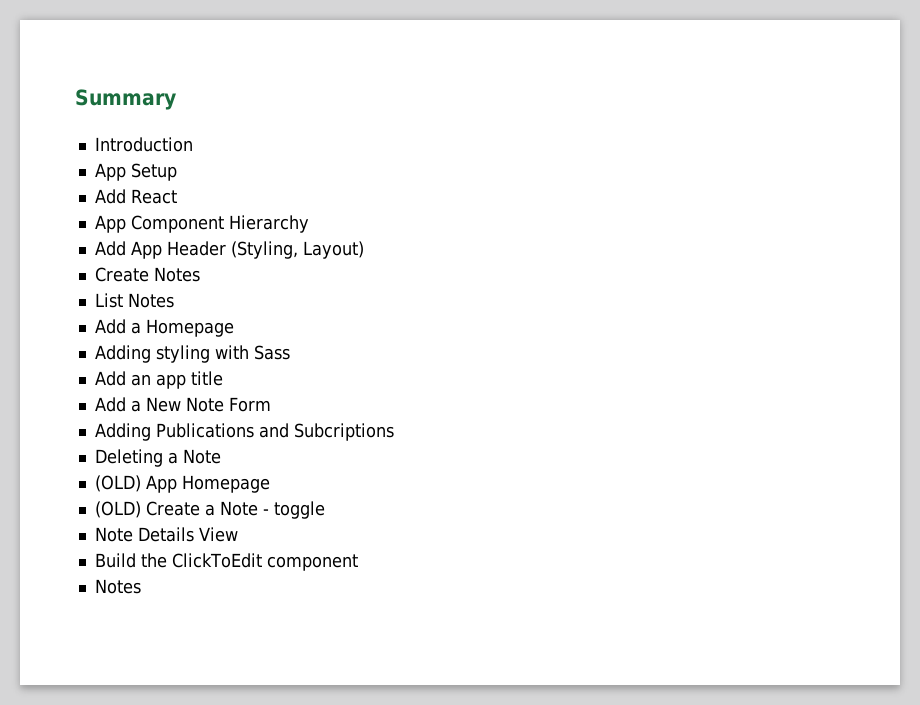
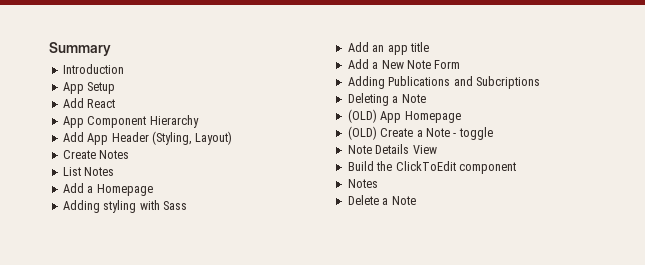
+ Delete a Note

